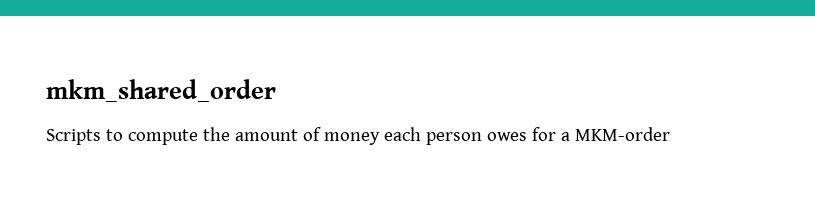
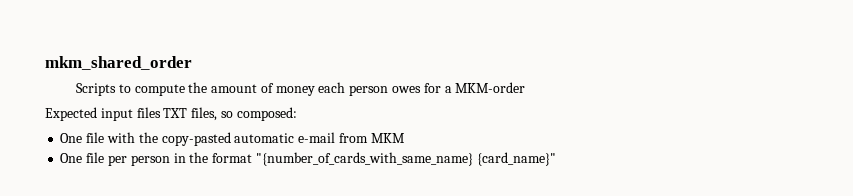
+ Expected input files TXT files, so composed:
+ One file with the copy-pasted automatic e-mail from MKM
+ One file per person in the format "{number_of_cards_with_same_name} {card_name}"

